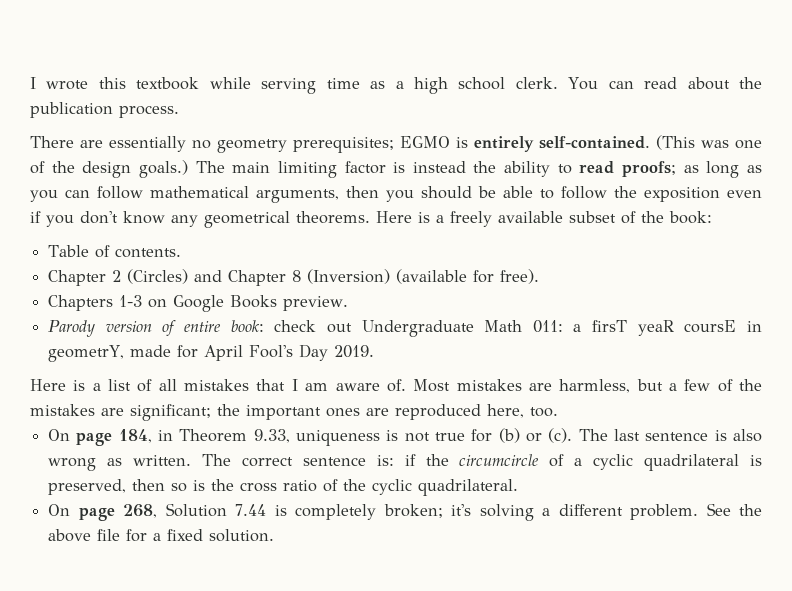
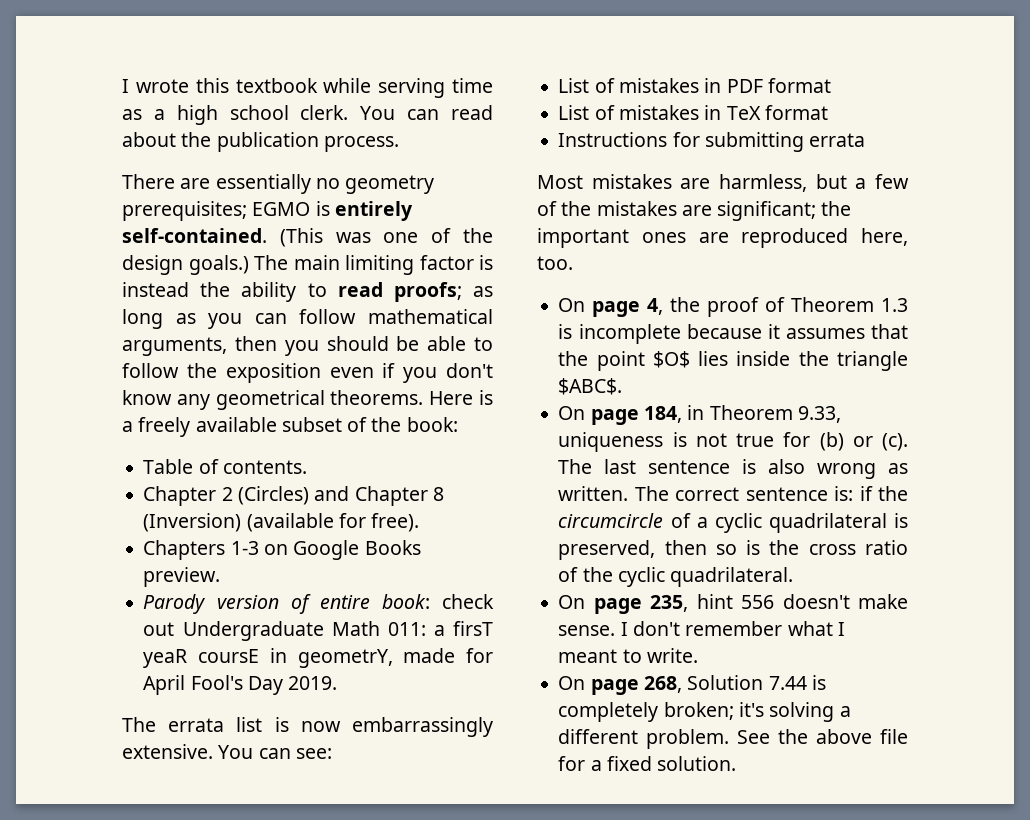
- Here is a list of all mistakes that I am aware of. Most mistakes are harmless, but a few of the mistakes are significant; the important ones are reproduced here, too.
+ The errata list is now embarrassingly extensive. You can see:
+ List of mistakes in PDF format
+ List of mistakes in TeX format
+ Instructions for submitting errata
+ Most mistakes are harmless, but a few of the mistakes are significant; the important ones are reproduced here, too.
+ On page 4, the proof of Theorem 1.3 is incomplete because it assumes that the point $O$ lies inside the triangle $ABC$.
+ On page 235, hint 556 doesn't make sense. I don't remember what I meant to write.

